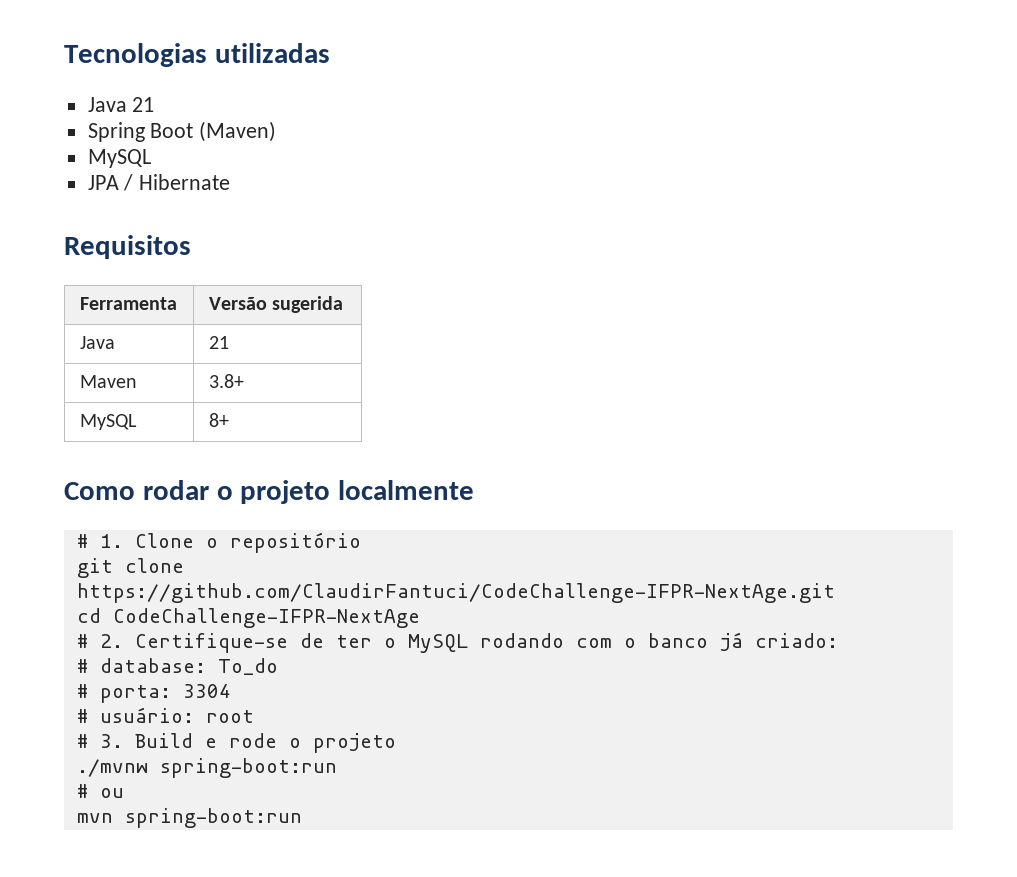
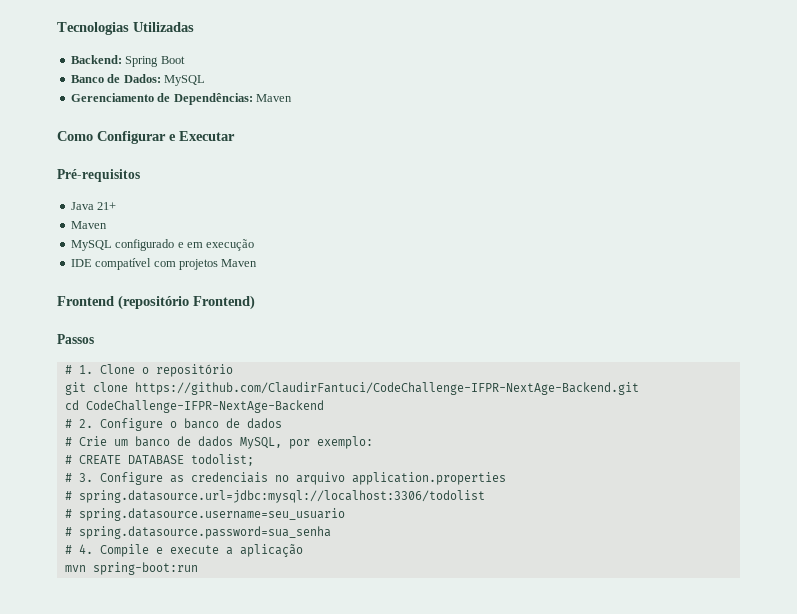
- Tecnologias utilizadas
- Java 21
- Spring Boot (Maven)
- MySQL
- JPA / Hibernate
- Requisitos
- Ferramenta | Versão sugerida
- Java | 21
- Maven | 3.8+
- MySQL | 8+
- Como rodar o projeto localmente
+ Tecnologias Utilizadas
+ Backend: Spring Boot
+ Banco de Dados: MySQL
+ Gerenciamento de Dependências: Maven
+ Como Configurar e Executar
+ Pré-requisitos
+ Java 21+
+ Maven
+ MySQL configurado e em execução
+ IDE compatível com projetos Maven
+ Frontend (repositório Frontend)
+ Passos
- git clone https://github.com/ClaudirFantuci/CodeChallenge-IFPR-NextAge.git
+ git clone https://github.com/ClaudirFantuci/CodeChallenge-IFPR-NextAge-Backend.git
- cd CodeChallenge-IFPR-NextAge
+ cd CodeChallenge-IFPR-NextAge-Backend
- # 2. Certifique-se de ter o MySQL rodando com o banco já criado:
- # database: To_do
- # porta: 3304
- # usuário: root
- # 3. Build e rode o projeto
- ./mvnw spring-boot:run
- # ou
+ # 2. Configure o banco de dados
+ # Crie um banco de dados MySQL, por exemplo:
+ # CREATE DATABASE todolist;
+ # 3. Configure as credenciais no arquivo application.properties
+ # spring.datasource.url=jdbc:mysql://localhost:3306/todolist
+ # spring.datasource.username=seu_usuario
+ # spring.datasource.password=sua_senha
+ # 4. Compile e execute a aplicação

